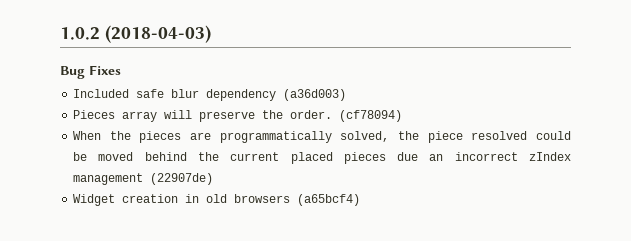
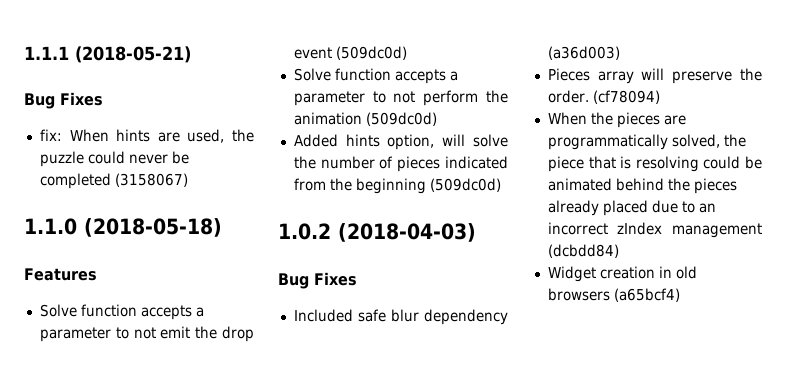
+ 1.1.1 (2018-05-21)
+ Bug Fixes
+ fix: When hints are used, the puzzle could never be completed (3158067)
+ 1.1.0 (2018-05-18)
+ Features
+ Solve function accepts a parameter to not emit the drop event (509dc0d)
+ Solve function accepts a parameter to not perform the animation (509dc0d)
+ Added hints option, will solve the number of pieces indicated from the beginning (509dc0d)
- When the pieces are programmatically solved, the piece resolved could be moved behind the current placed pieces due an incorrect zIndex management (22907de)
+ When the pieces are programmatically solved, the piece that is resolving could be animated behind the pieces already placed due to an incorrect zIndex management (dcbdd84)

